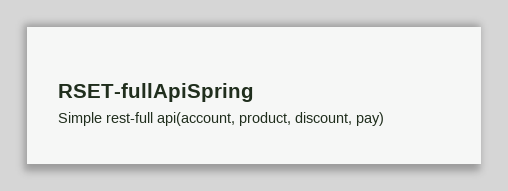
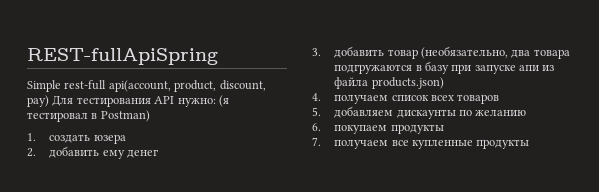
- RSET-fullApiSpring
+ REST-fullApiSpring
- Simple rest-full api(account, product, discount, pay)
+ Simple rest-full api(account, product, discount, pay) Для тестирования API нужно: (я тестировал в Postman)
+ 1. создать юзера
+ 2. добавить ему денег
+ 3. добавить товар (необязательно, два товара подгружаются в базу при запуске апи из файла products.json)
+ 4. получаем список всех товаров
+ 5. добавляем дискаунты по желанию
+ 6. покупаем продукты
+ 7. получаем все купленные продукты

